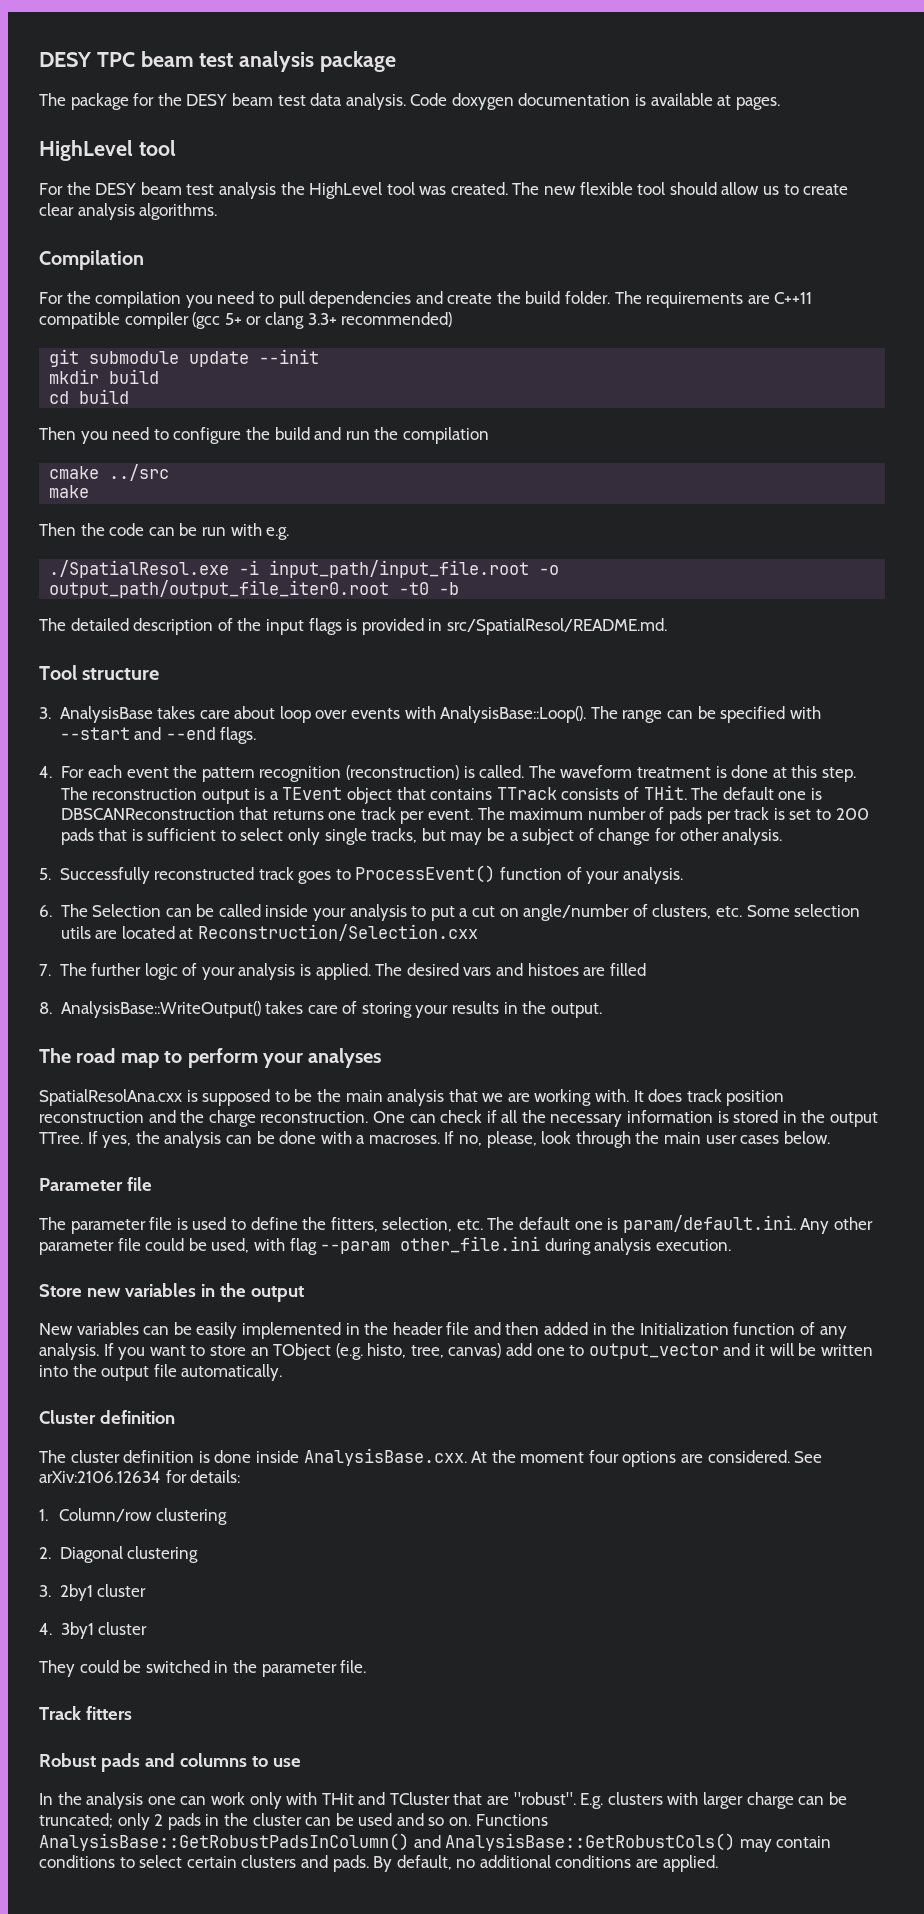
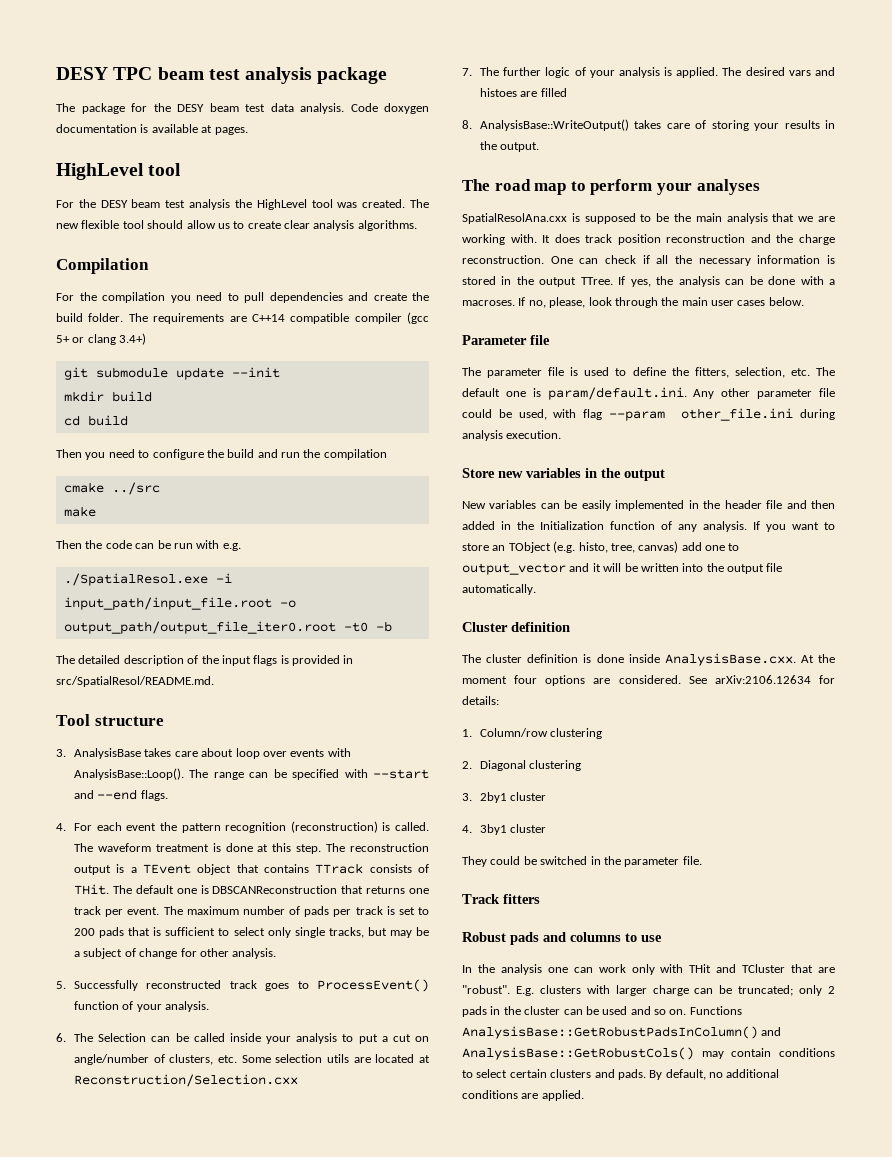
- The requirements are C++11 compatible compiler (gcc 5+ or clang 3.3+ recommended)
+ The requirements are C++14 compatible compiler (gcc 5+ or clang 3.4+)

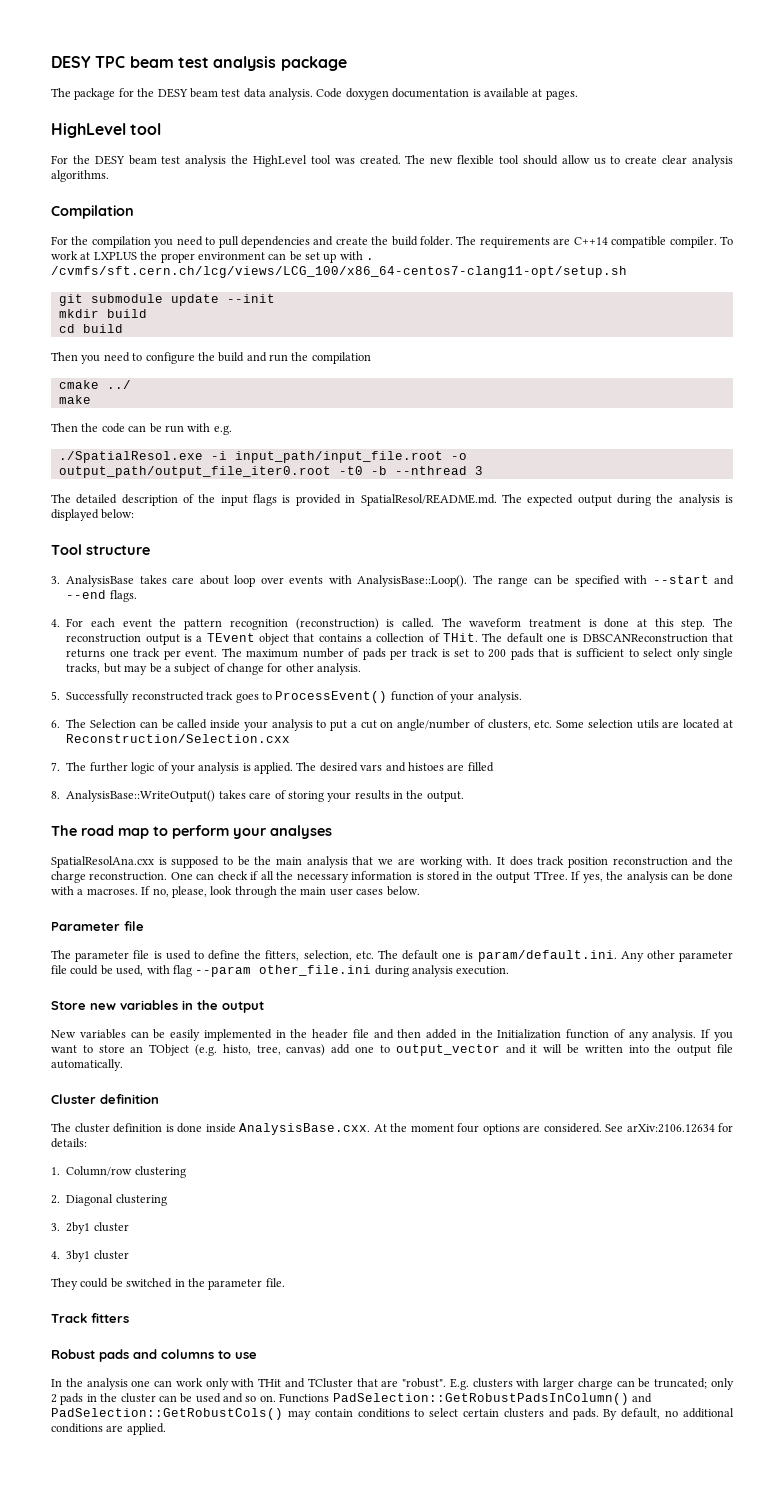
- The requirements are C++14 compatible compiler (gcc 5+ or clang 3.4+)
+ The requirements are C++14 compatible compiler. To work at LXPLUS the proper environment can be set up with . /cvmfs/sft.cern.ch/lcg/views/LCG_100/x86_64-centos7-clang11-opt/setup.sh
- cmake ../src
+ cmake ../
- ./SpatialResol.exe -i input_path/input_file.root -o output_path/output_file_iter0.root -t0 -b
+ ./SpatialResol.exe -i input_path/input_file.root -o output_path/output_file_iter0.root -t0 -b --nthread 3
- The detailed description of the input flags is provided in src/SpatialResol/README.md.
+ The detailed description of the input flags is provided in SpatialResol/README.md. The expected output during the analysis is displayed below:
- The reconstruction output is a TEvent object that contains TTrack consists of THit.
+ The reconstruction output is a TEvent object that contains a collection of THit.
- Functions AnalysisBase::GetRobustPadsInColumn() and AnalysisBase::GetRobustCols() may contain conditions to select certain clusters and pads.
+ Functions PadSelection::GetRobustPadsInColumn() and PadSelection::GetRobustCols() may contain conditions to select certain clusters and pads.

